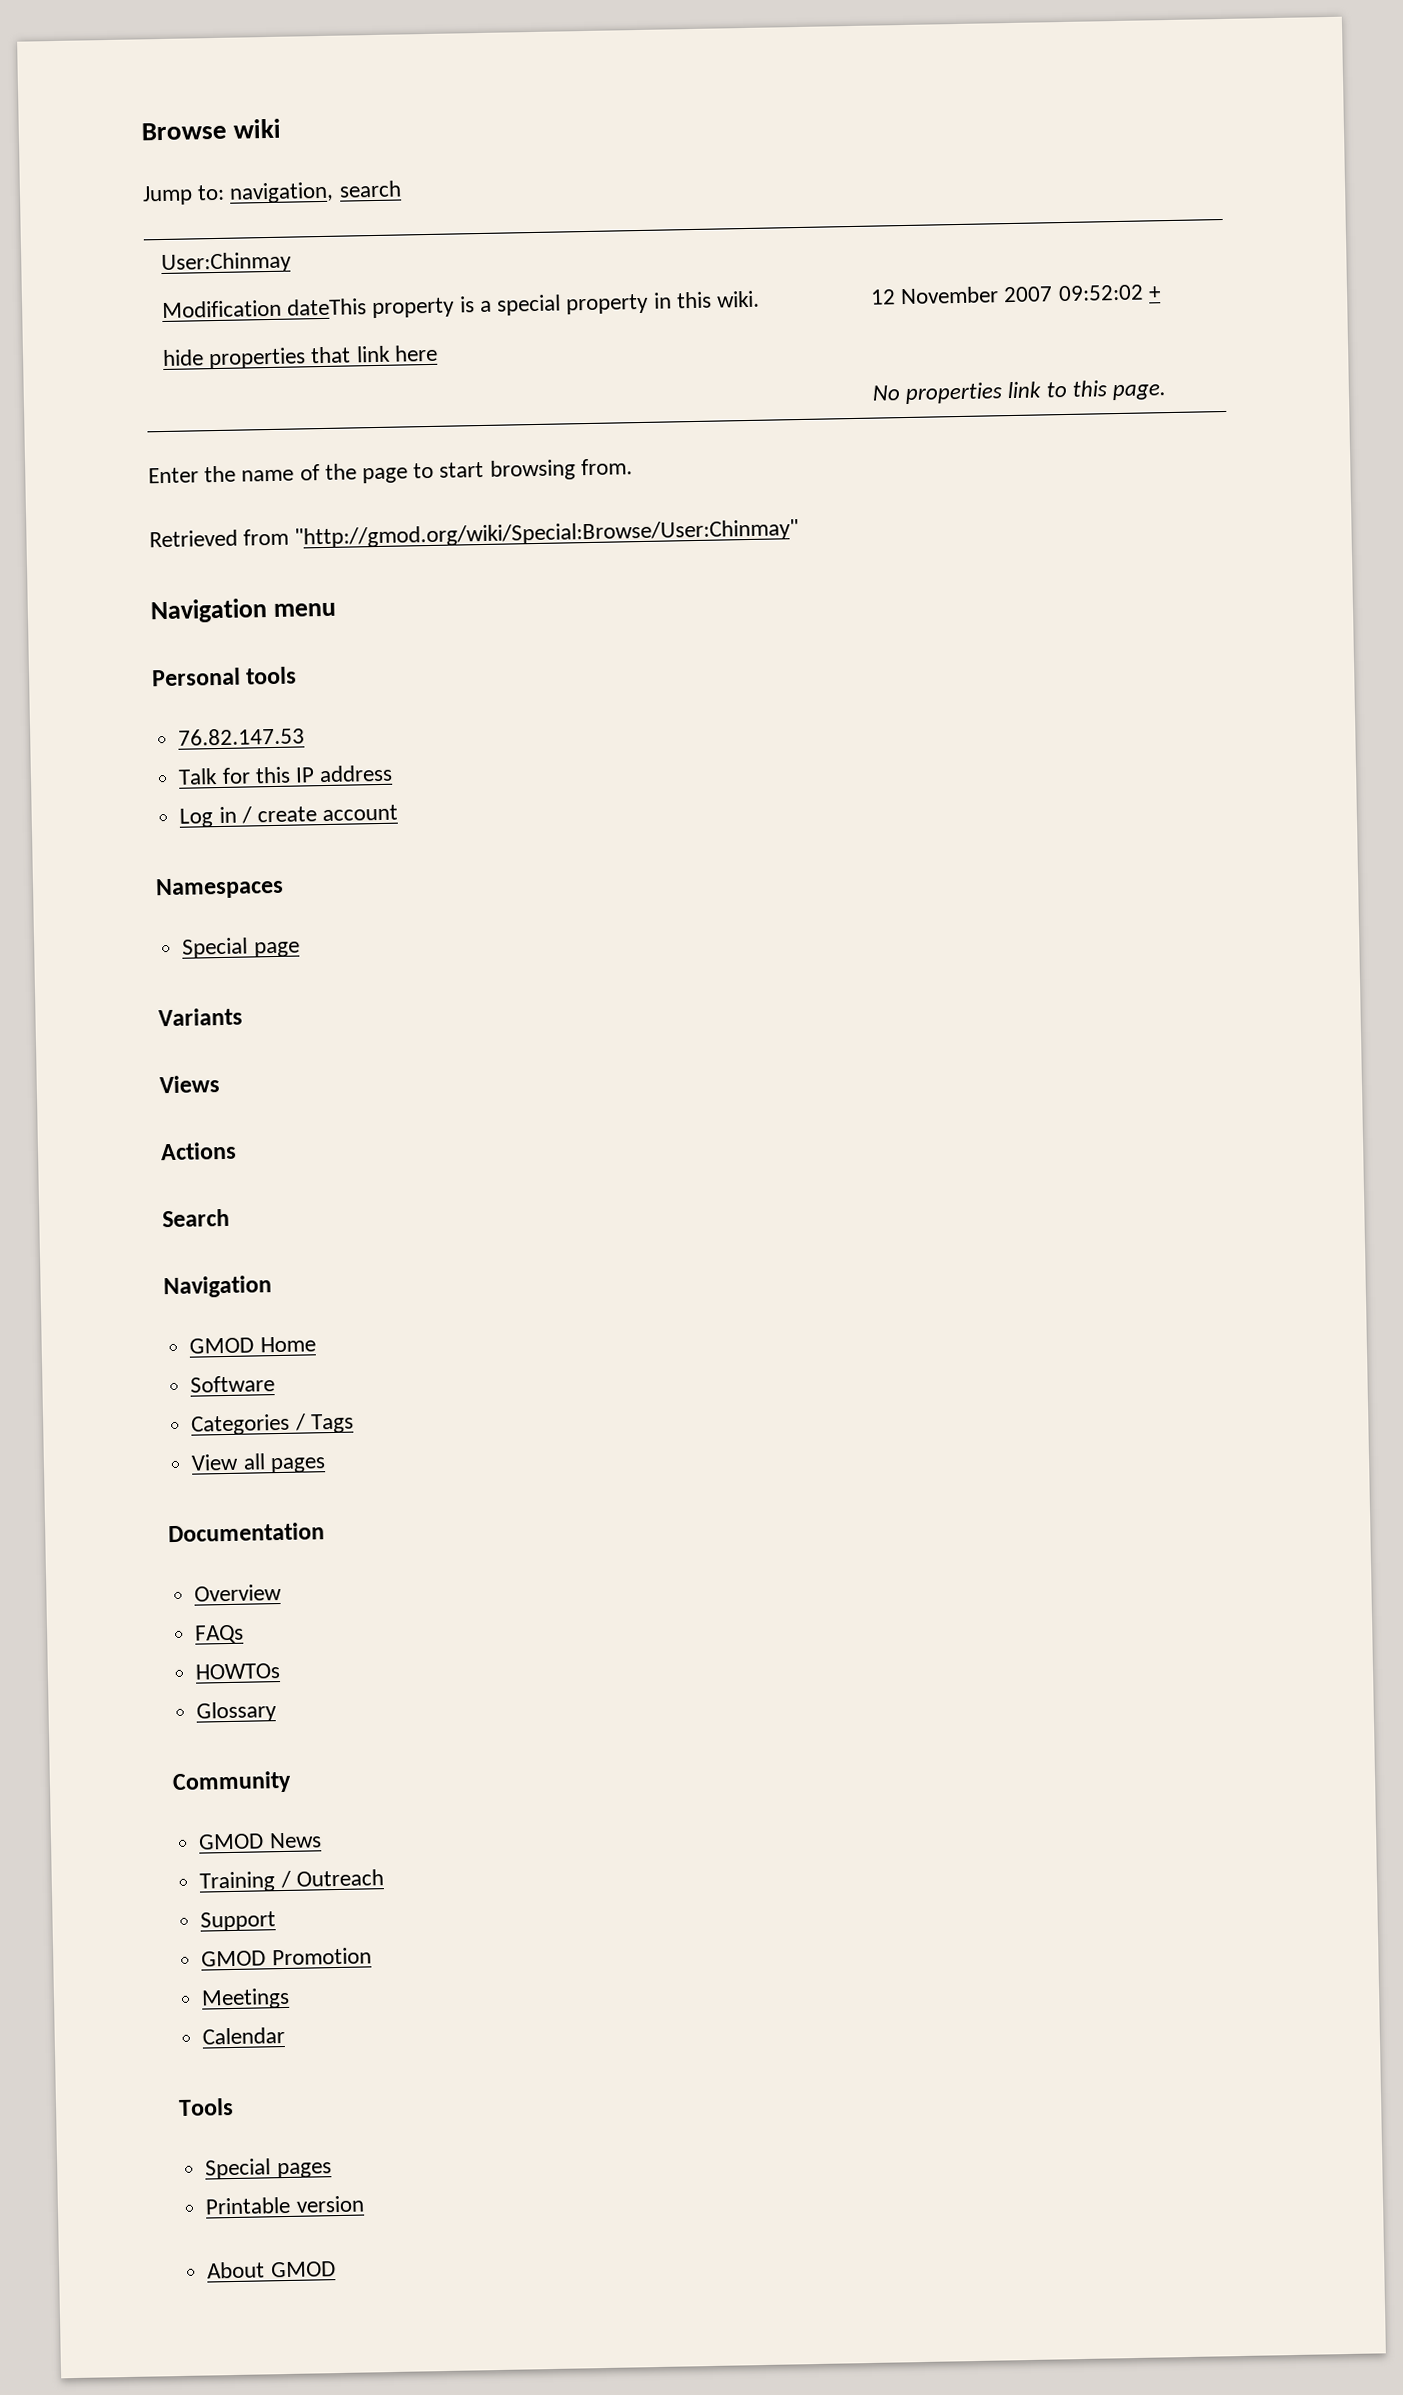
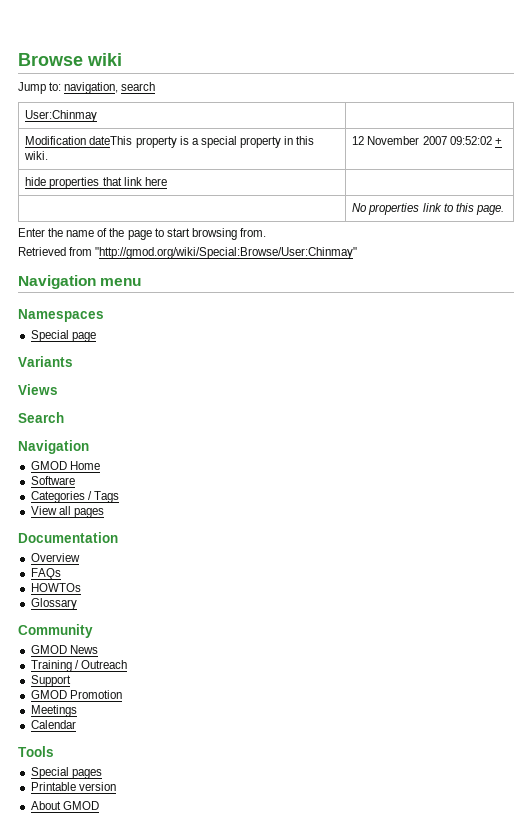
- Personal tools
- 76.82.147.53
- Talk for this IP address
- Log in / create account
- Actions

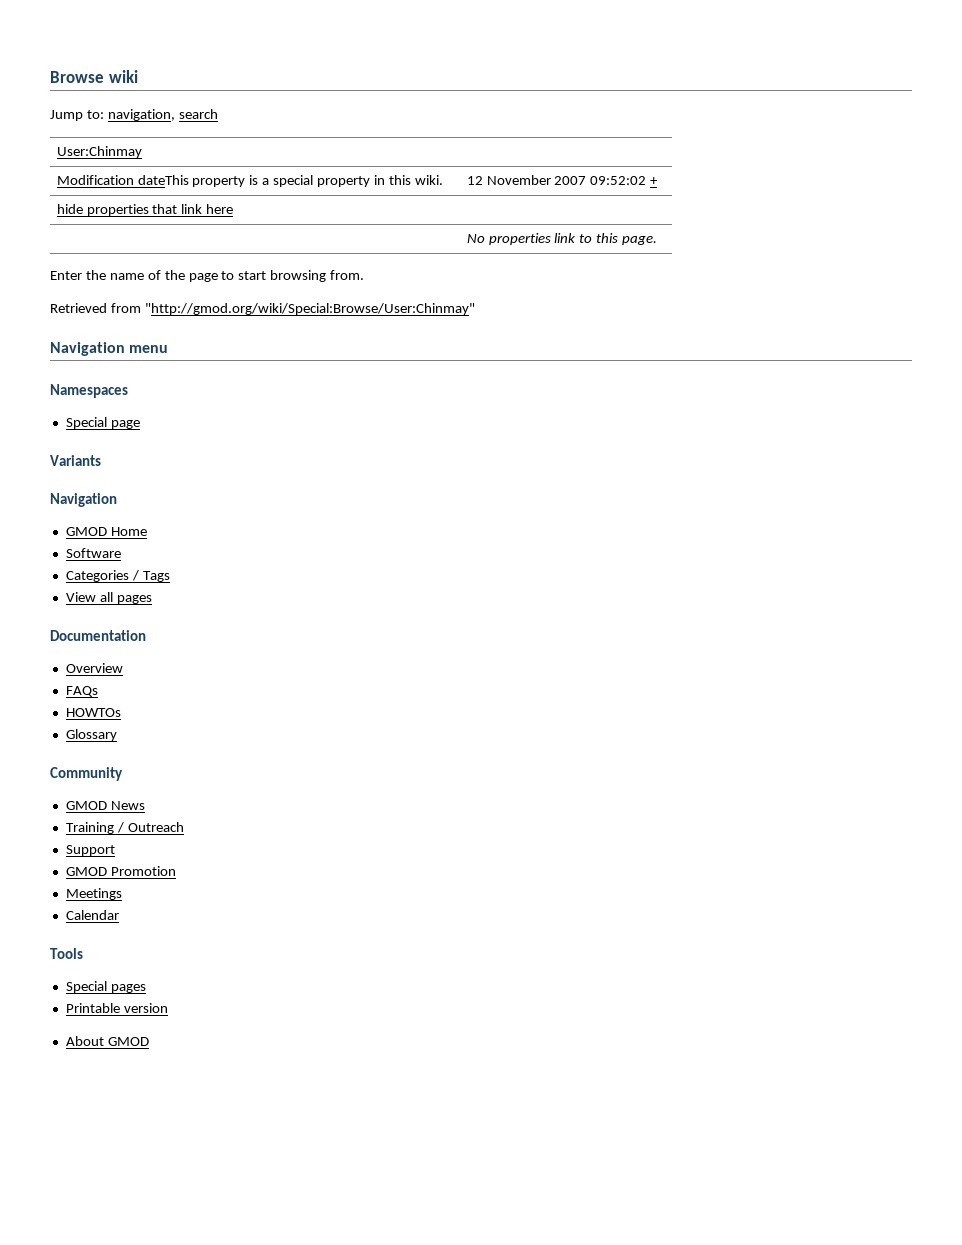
- Views
- Search

